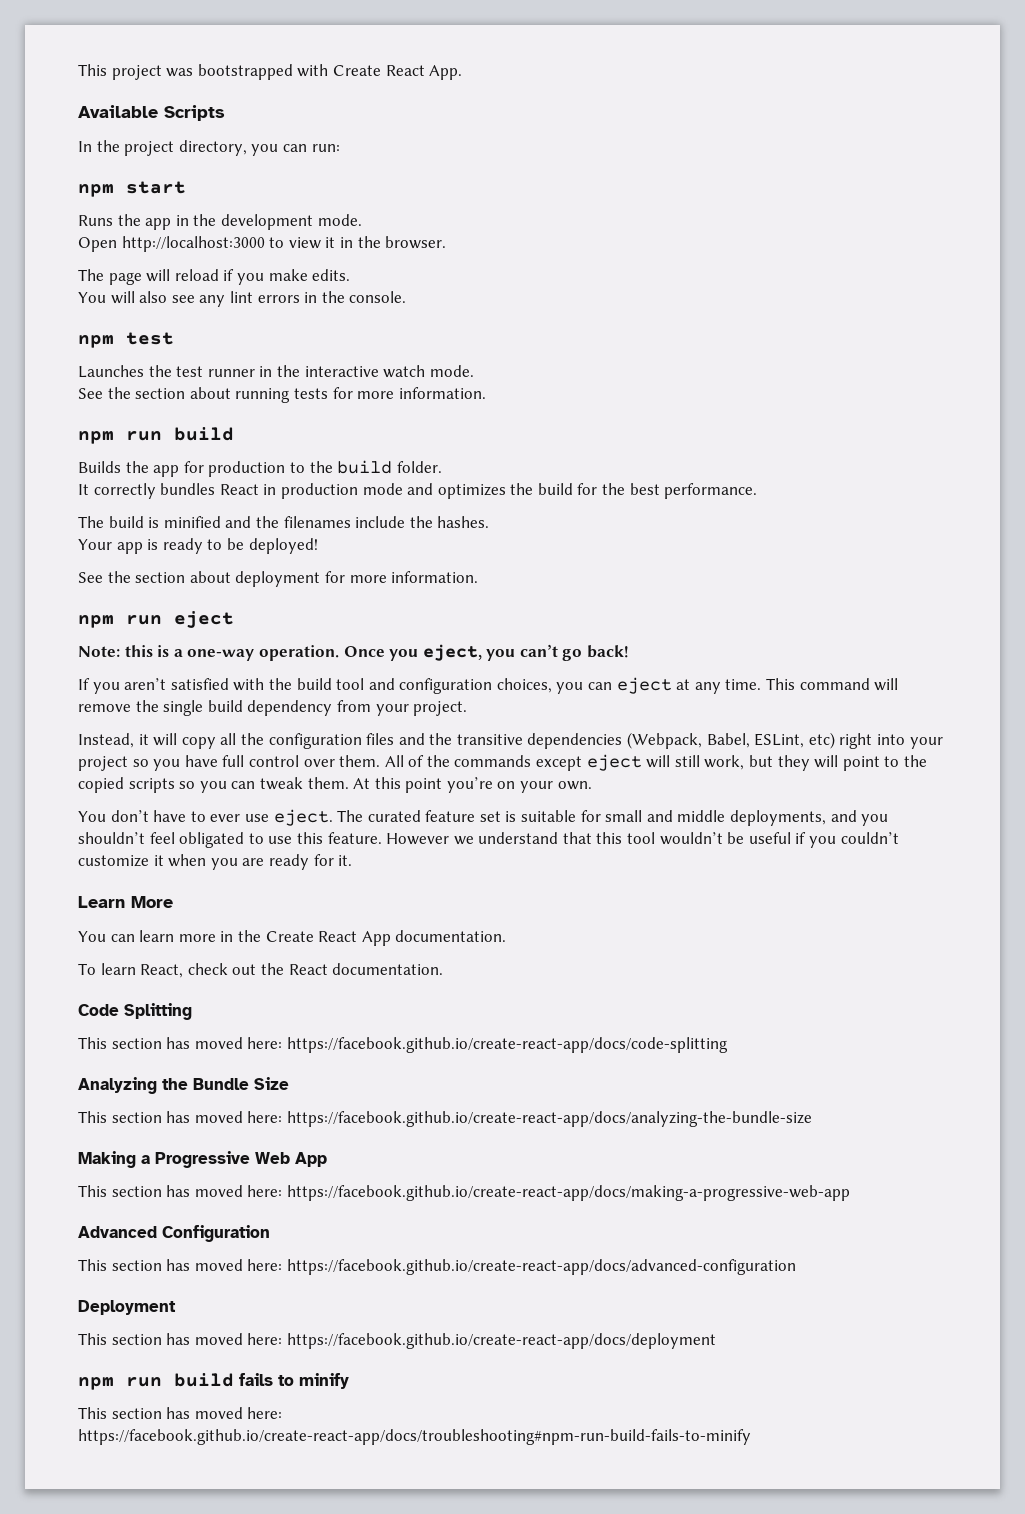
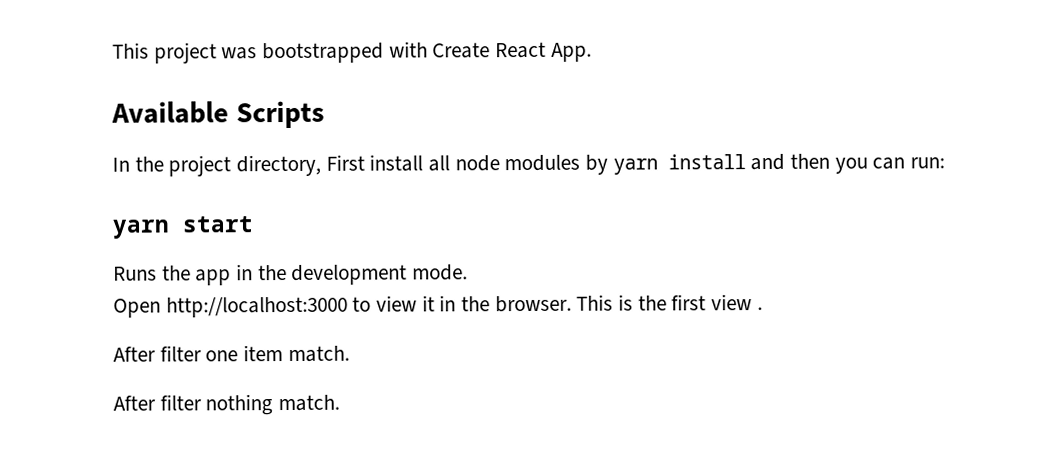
- In the project directory, you can run:
+ In the project directory, First install all node modules by yarn install and then you can run:
- npm start
+ yarn start
- Open http://localhost:3000 to view it in the browser.
- The page will reload if you make edits.
- You will also see any lint errors in the console.
- npm test
- Launches the test runner in the interactive watch mode.
- See the section about running tests for more information.
- npm run build
- Builds the app for production to the build folder.
- It correctly bundles React in production mode and optimizes the build for the best performance.
- The build is minified and the filenames include the hashes.
- Your app is ready to be deployed!
- See the section about deployment for more information.
- npm run eject
- Note: this is a one-way operation. Once you eject, you can’t go back!
- If you aren’t satisfied with the build tool and configuration choices, you can eject at any time. This command will remove the single build dependency from your project.
- Instead, it will copy all the configuration files and the transitive dependencies (Webpack, Babel, ESLint, etc) right into your project so you have full control over them. All of the commands except eject will still work, but they will point to the copied scripts so you can tweak them. At this point you’re on your own.
- You don’t have to ever use eject. The curated feature set is suitable for small and middle deployments, and you shouldn’t feel obligated to use this feature. However we understand that this tool wouldn’t be useful if you couldn’t customize it when you are ready for it.
- Learn More
- You can learn more in the Create React App documentation.
- To learn React, check out the React documentation.
- Code Splitting
- This section has moved here: https://facebook.github.io/create-react-app/docs/code-splitting
- Analyzing the Bundle Size
- This section has moved here: https://facebook.github.io/create-react-app/docs/analyzing-the-bundle-size
- Making a Progressive Web App
- This section has moved here: https://facebook.github.io/create-react-app/docs/making-a-progressive-web-app
- Advanced Configuration
- This section has moved here: https://facebook.github.io/create-react-app/docs/advanced-configuration
- Deployment
- This section has moved here: https://facebook.github.io/create-react-app/docs/deployment
- npm run build fails to minify
- This section has moved here: https://facebook.github.io/create-react-app/docs/troubleshooting#npm-run-build-fails-to-minify
+ Open http://localhost:3000 to view it in the browser. This is the first view .
+ After filter one item match.
+ After filter nothing match.

